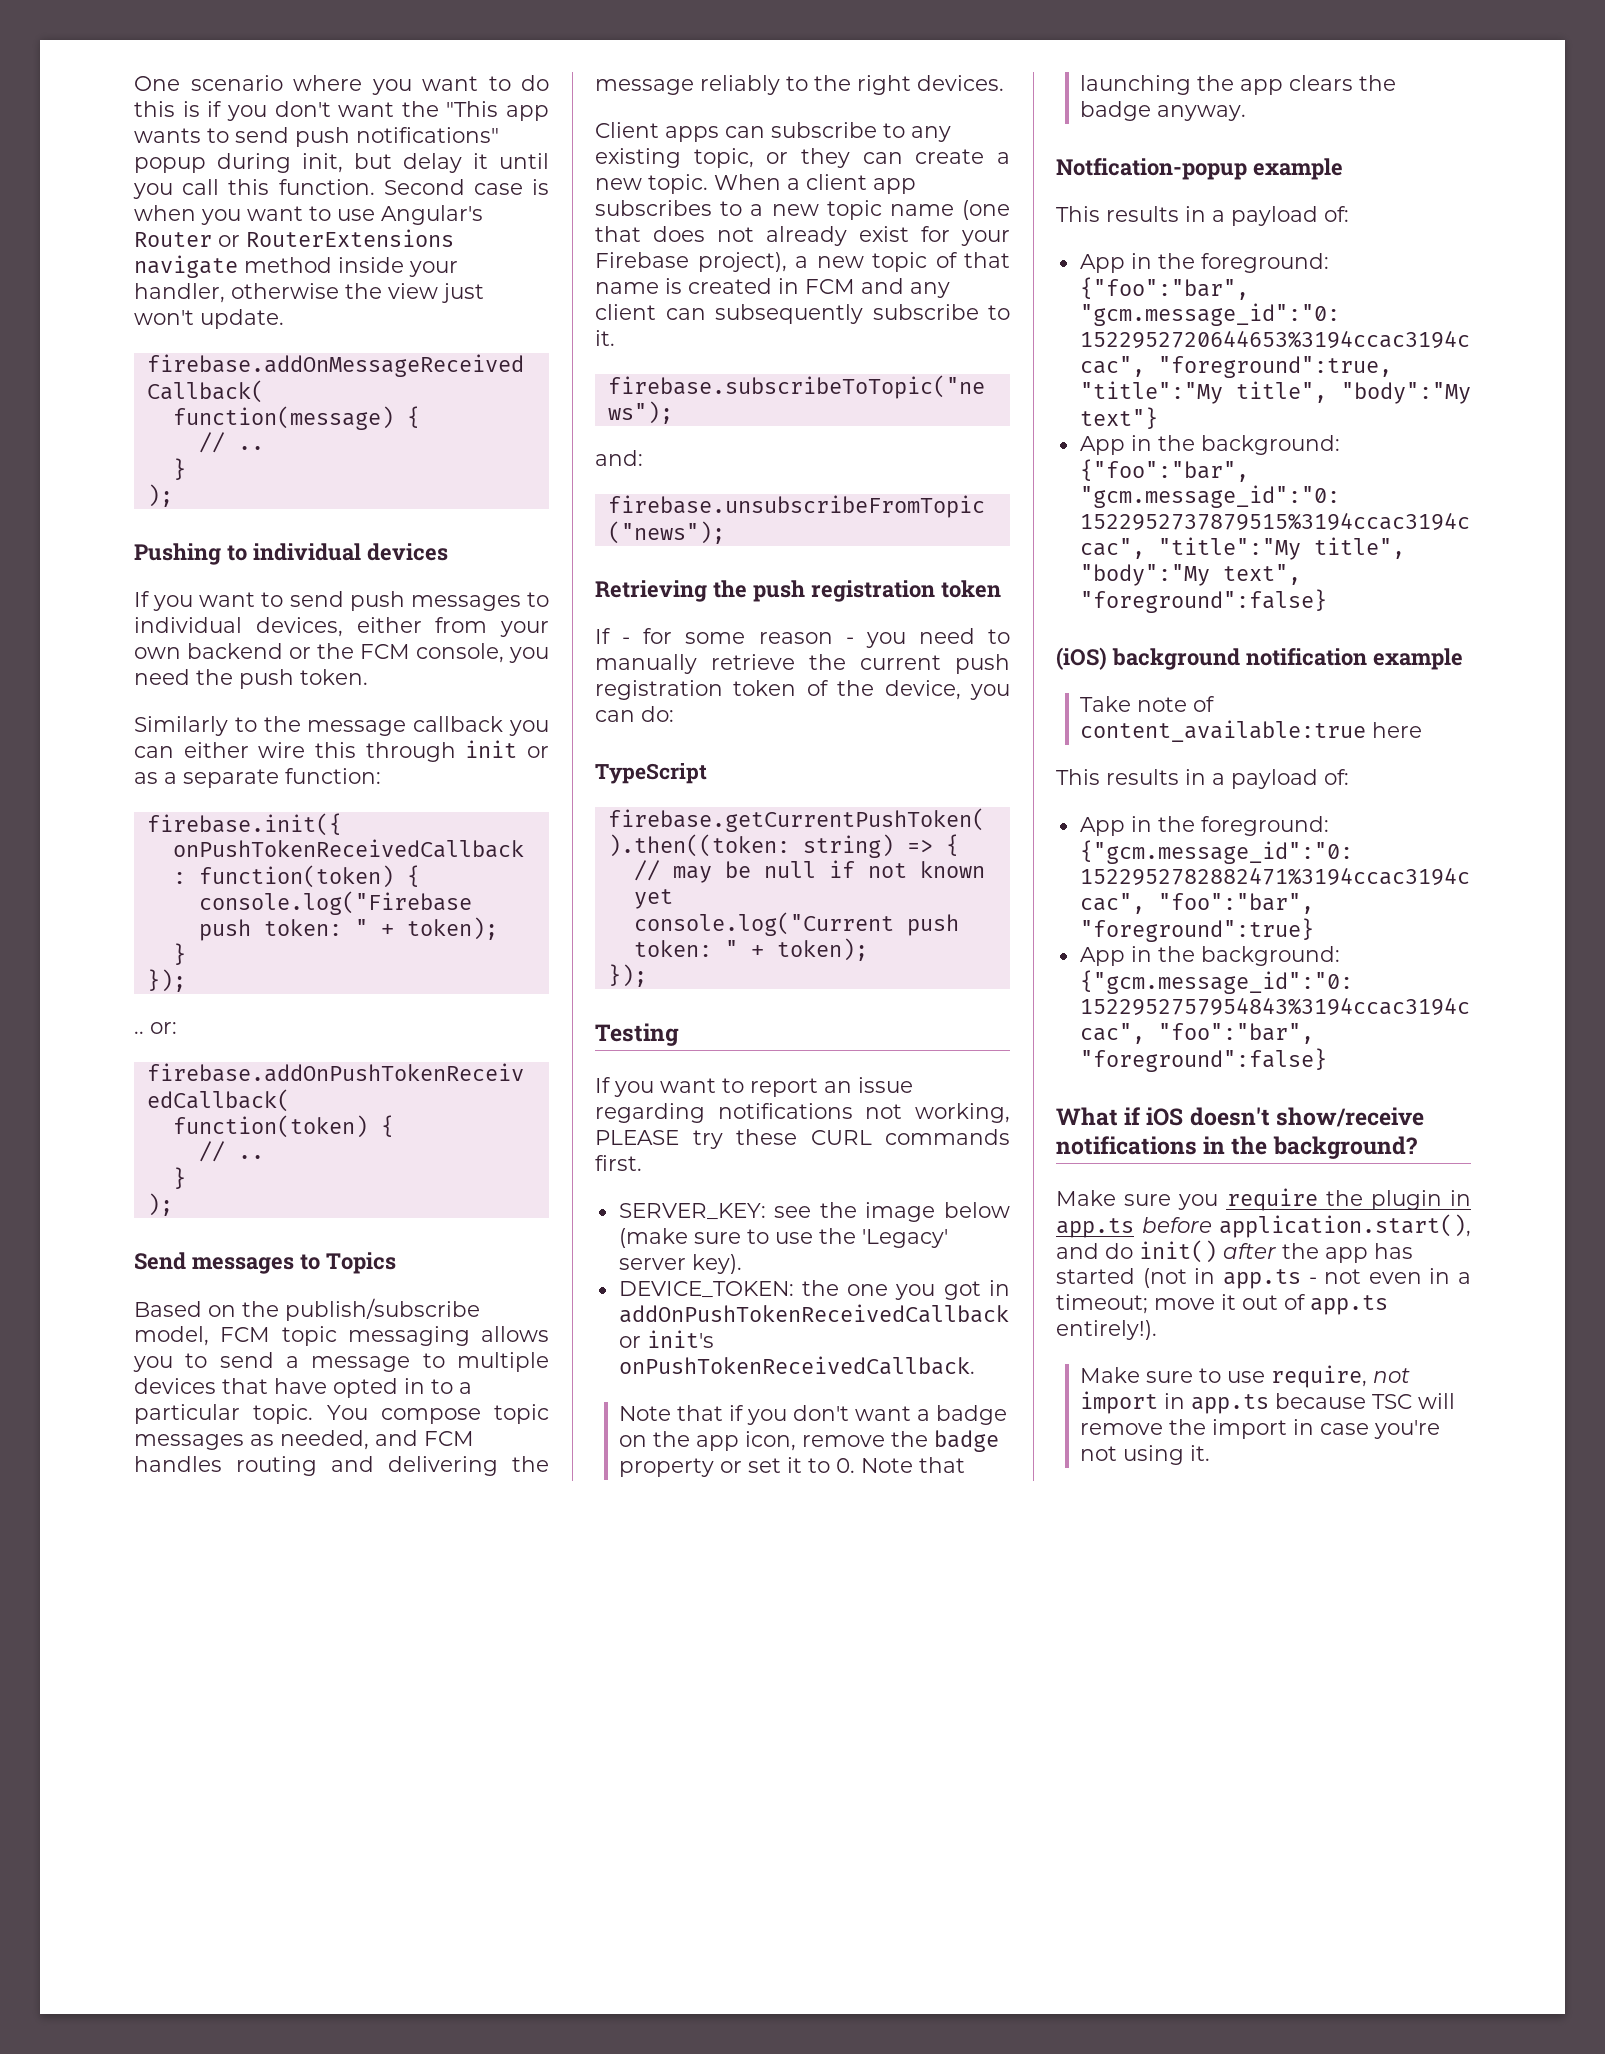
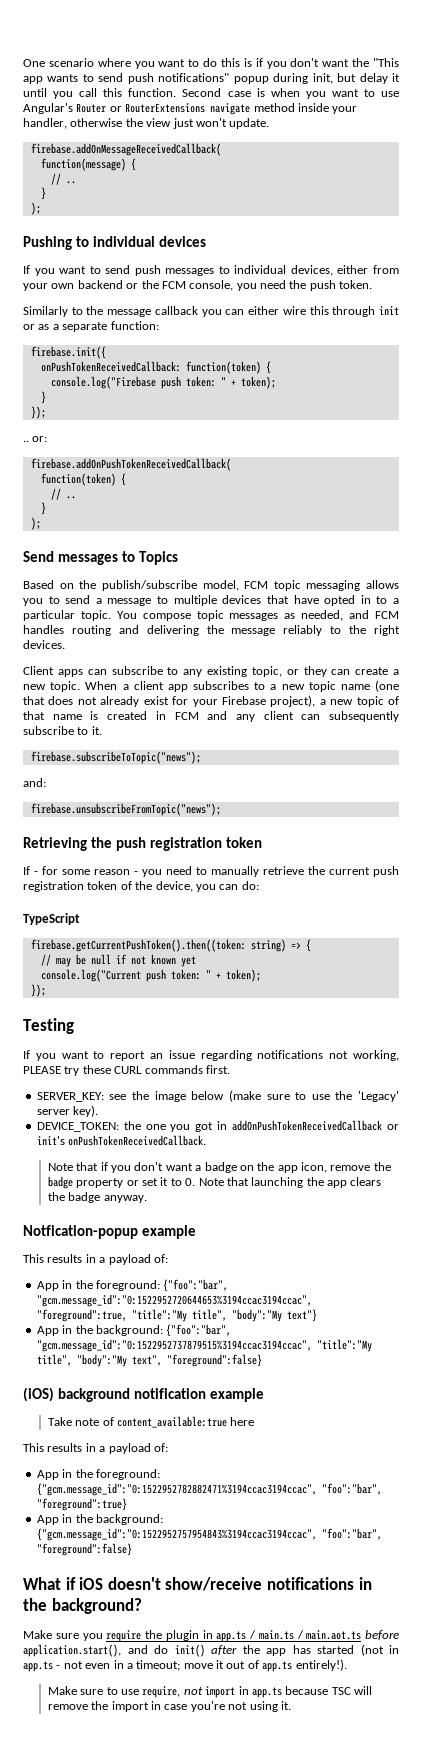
- Make sure you require the plugin in app.ts before application.start(), and do init() after the app has started (not in app.ts - not even in a timeout; move it out of app.ts entirely!).
+ Make sure you require the plugin in app.ts / main.ts / main.aot.ts before application.start(), and do init() after the app has started (not in app.ts - not even in a timeout; move it out of app.ts entirely!).

